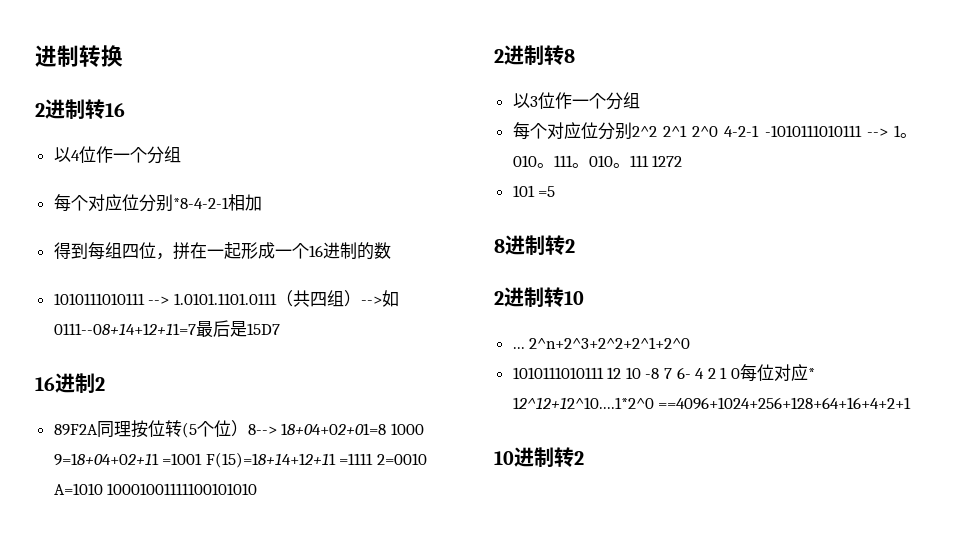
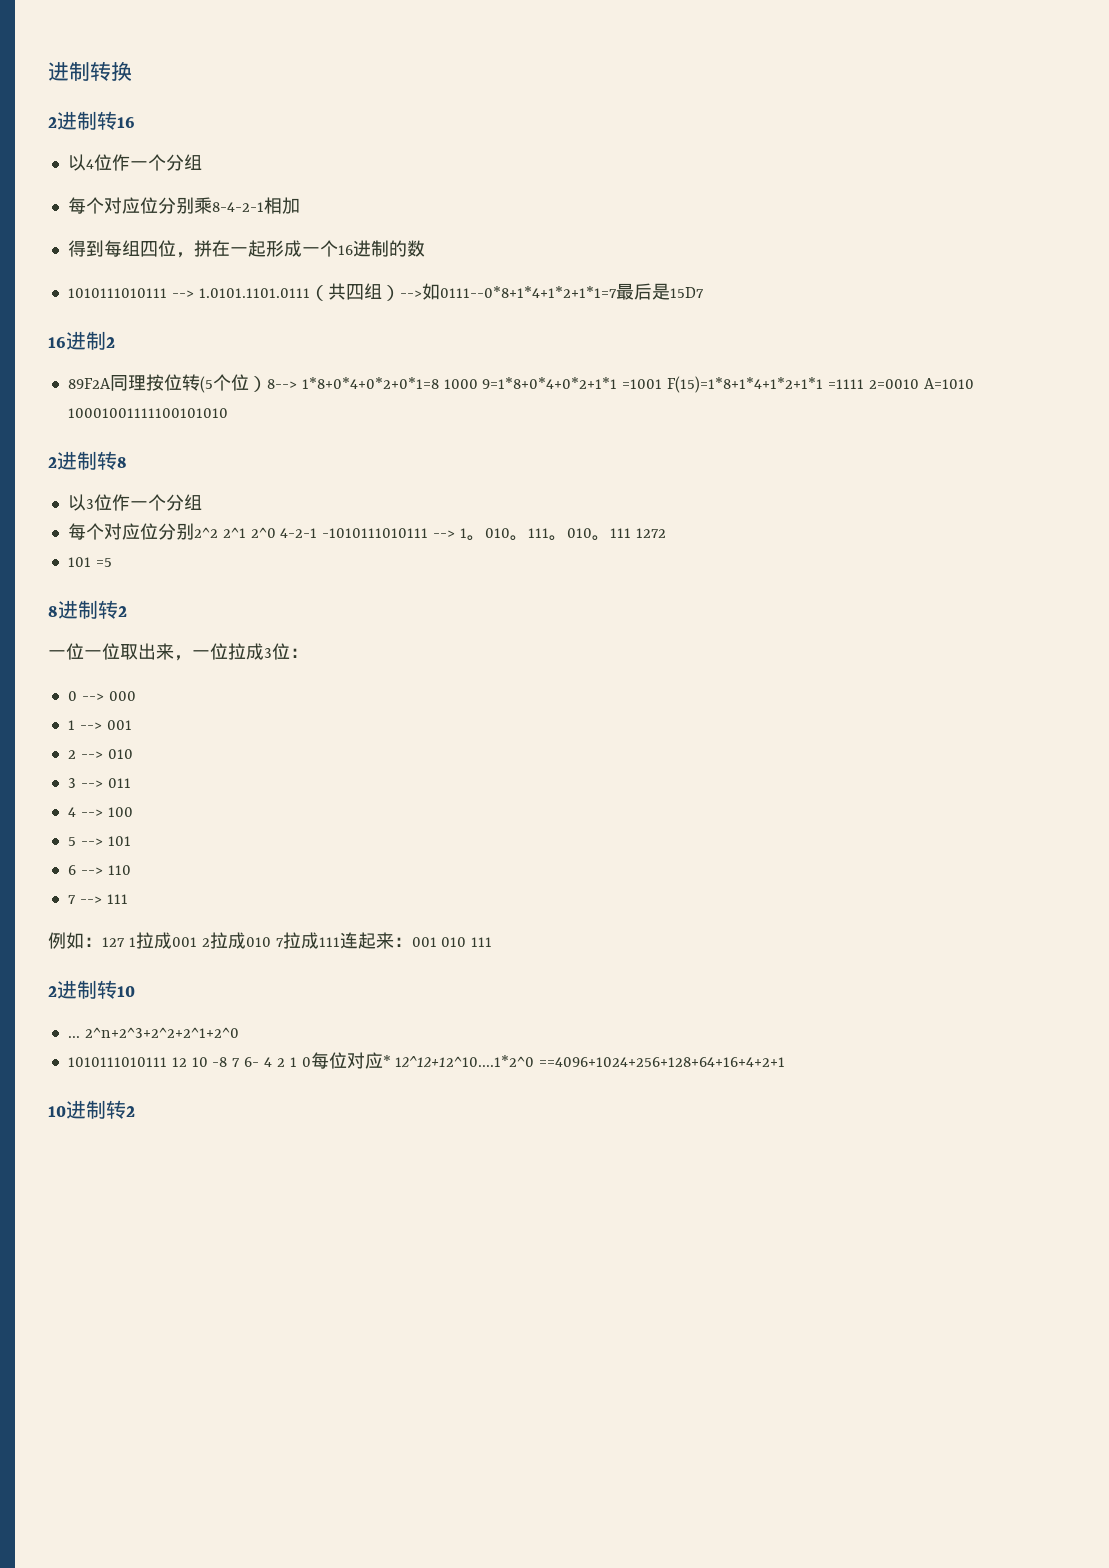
- 每个对应位分别*8-4-2-1相加
+ 每个对应位分别乘8-4-2-1相加
- 1010111010111 --> 1.0101.1101.0111（共四组）-->如0111--08+14+12+11=7最后是15D7
+ 1010111010111 --> 1.0101.1101.0111（共四组）-->如0111--0*8+1*4+1*2+1*1=7最后是15D7
- 89F2A同理按位转(5个位）8--> 18+04+02+01=8 1000 9=18+04+02+11 =1001 F(15)=18+14+12+11 =1111 2=0010 A=1010 10001001111100101010
+ 89F2A同理按位转(5个位）8--> 1*8+0*4+0*2+0*1=8 1000 9=1*8+0*4+0*2+1*1 =1001 F(15)=1*8+1*4+1*2+1*1 =1111 2=0010 A=1010 10001001111100101010
+ 一位一位取出来，一位拉成3位：
+ 0 --> 000
+ 1 --> 001
+ 2 --> 010
+ 3 --> 011
+ 4 --> 100
+ 5 --> 101
+ 6 --> 110
+ 7 --> 111
+ 例如：127 1拉成001 2拉成010 7拉成111连起来：001 010 111

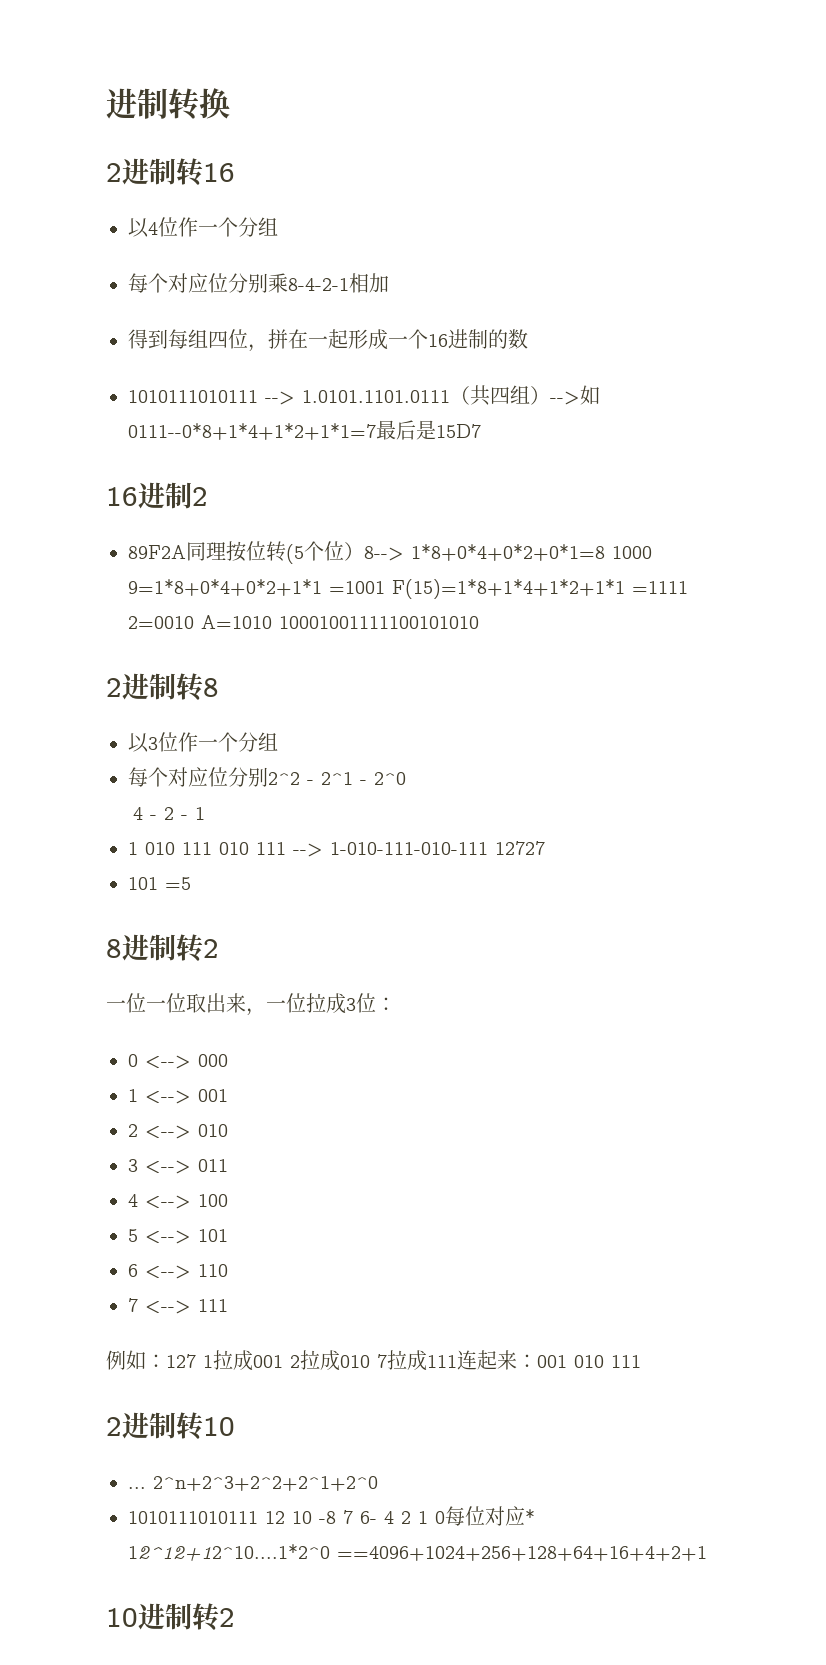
- 每个对应位分别2^2 2^1 2^0 4-2-1 -1010111010111 --> 1。010。111。010。111 1272
+ 每个对应位分别2^2 - 2^1 - 2^0
+ 4 - 2 - 1
+ 1 010 111 010 111 --> 1-010-111-010-111 12727
- 0 --> 000
+ 0 <--> 000
- 1 --> 001
+ 1 <--> 001
- 2 --> 010
+ 2 <--> 010
- 3 --> 011
+ 3 <--> 011
- 4 --> 100
+ 4 <--> 100
- 5 --> 101
+ 5 <--> 101
- 6 --> 110
+ 6 <--> 110
- 7 --> 111
+ 7 <--> 111

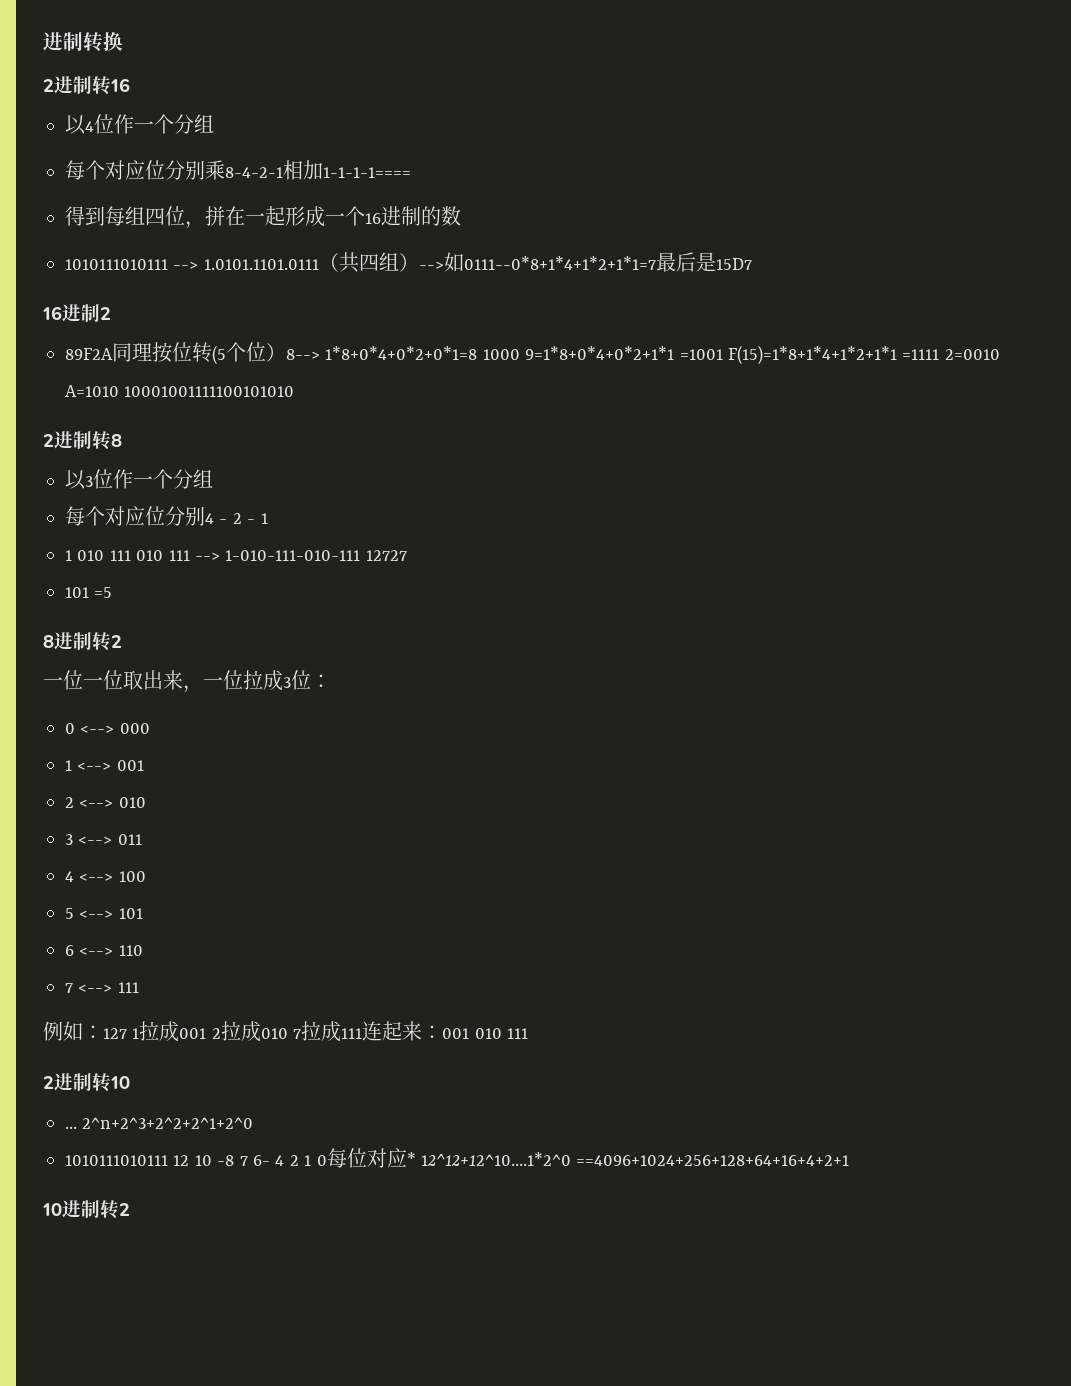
- 每个对应位分别乘8-4-2-1相加
+ 每个对应位分别乘8-4-2-1相加1-1-1-1====
- 每个对应位分别2^2 - 2^1 - 2^0
- 4 - 2 - 1
+ 每个对应位分别4 - 2 - 1

